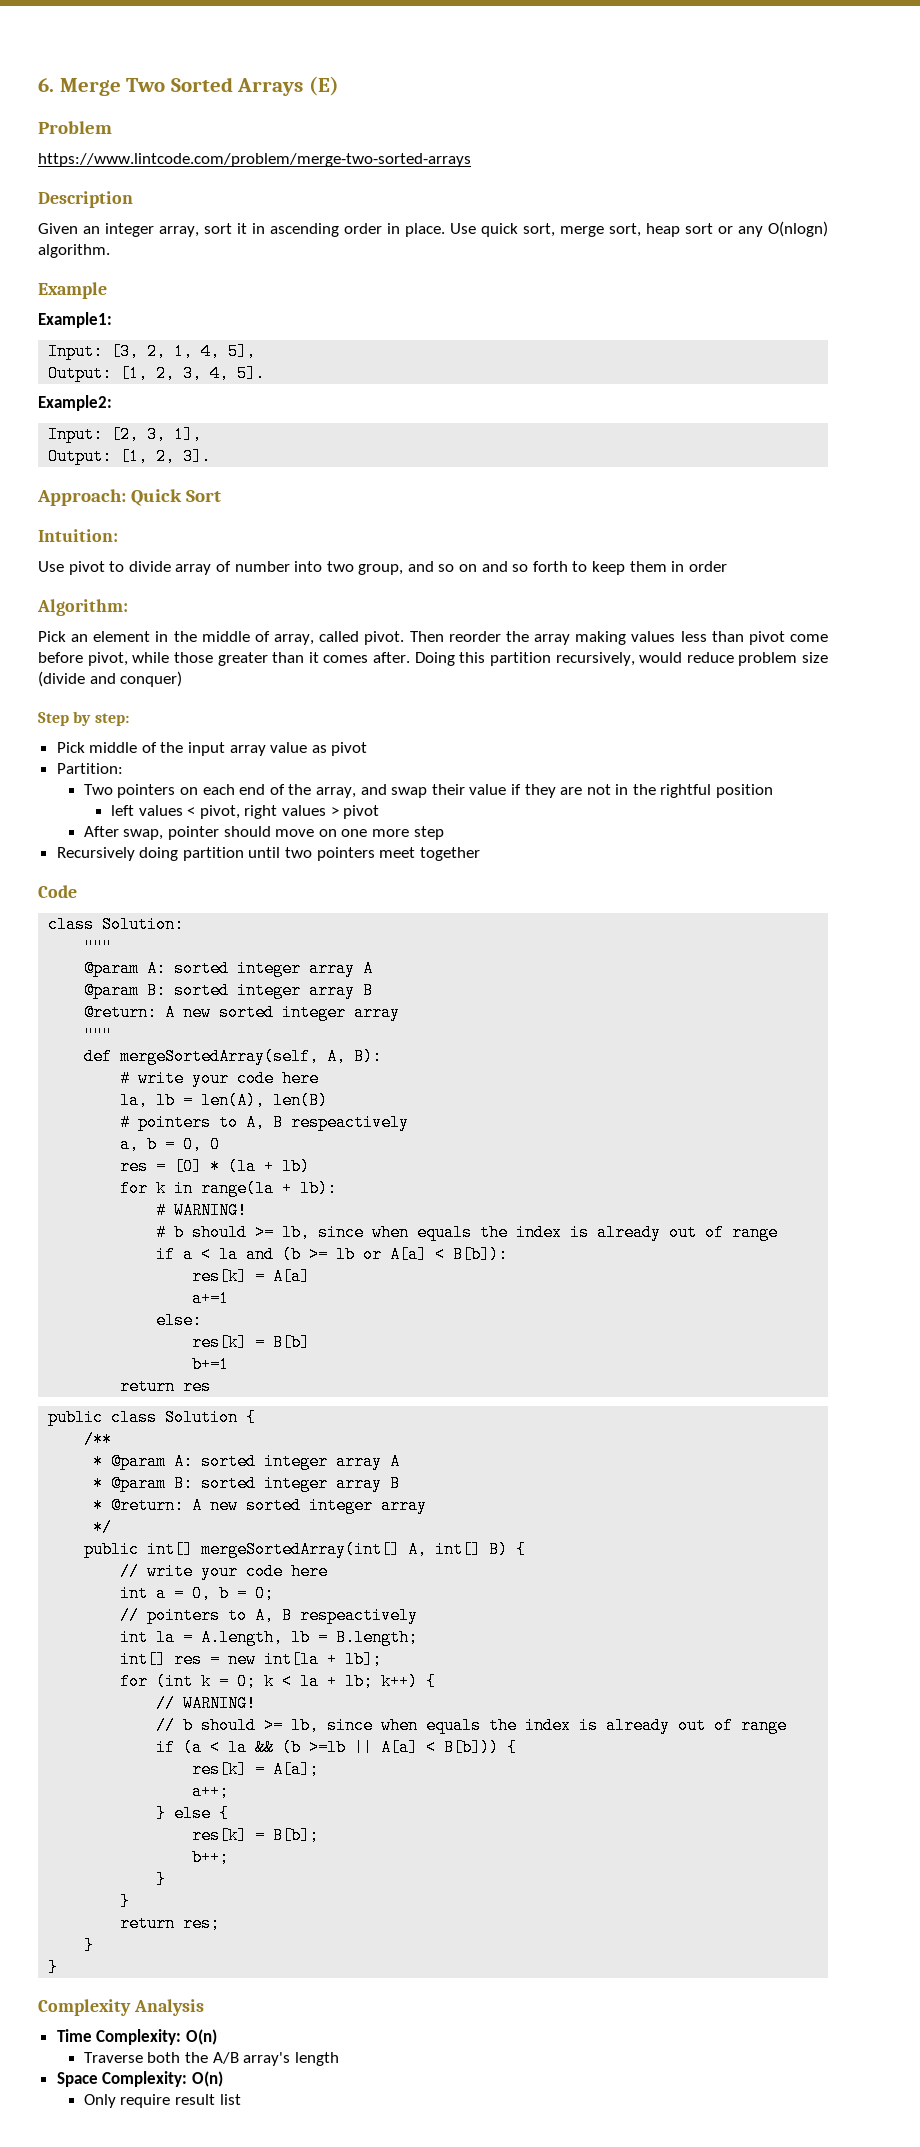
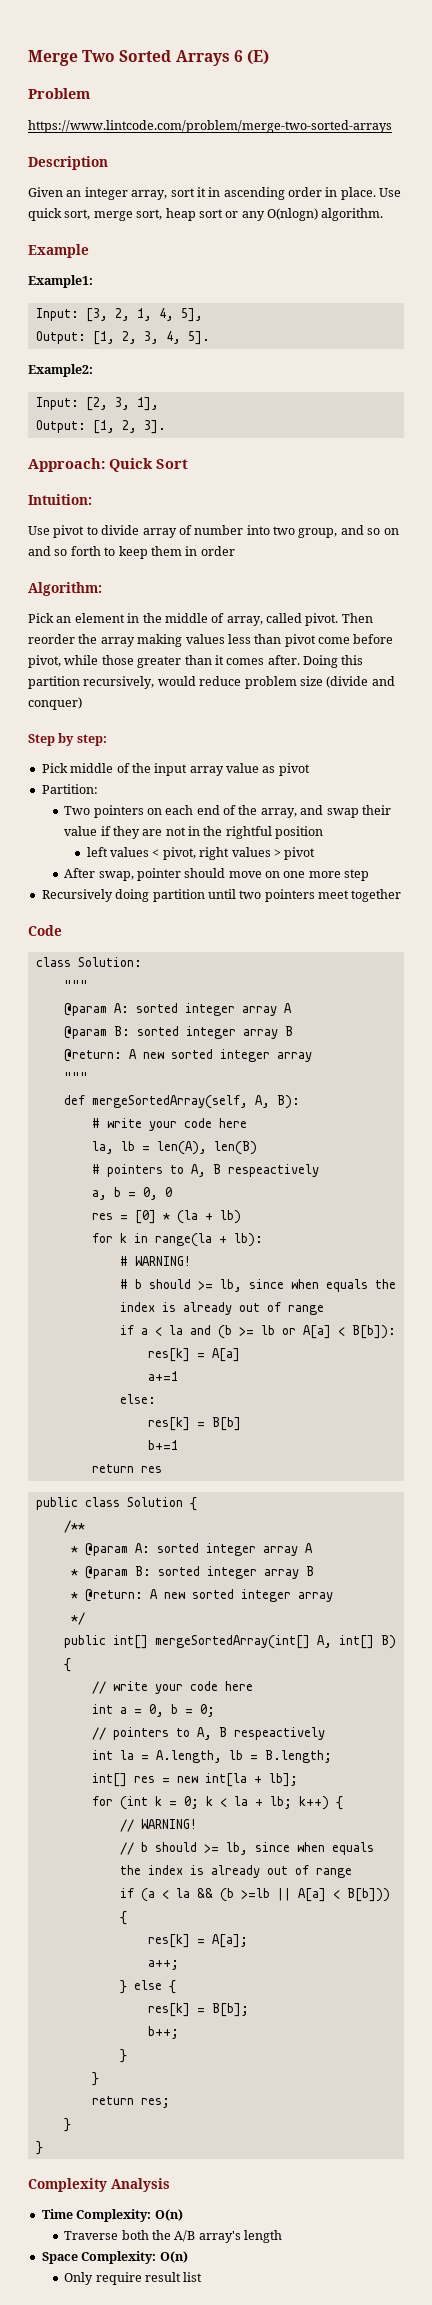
- 6. Merge Two Sorted Arrays (E)
+ Merge Two Sorted Arrays 6 (E)

